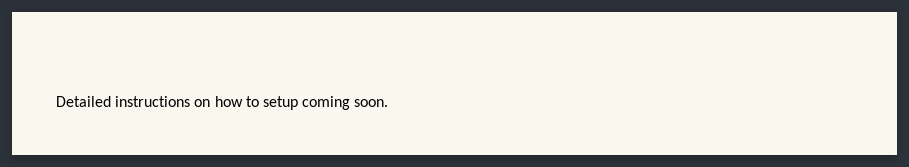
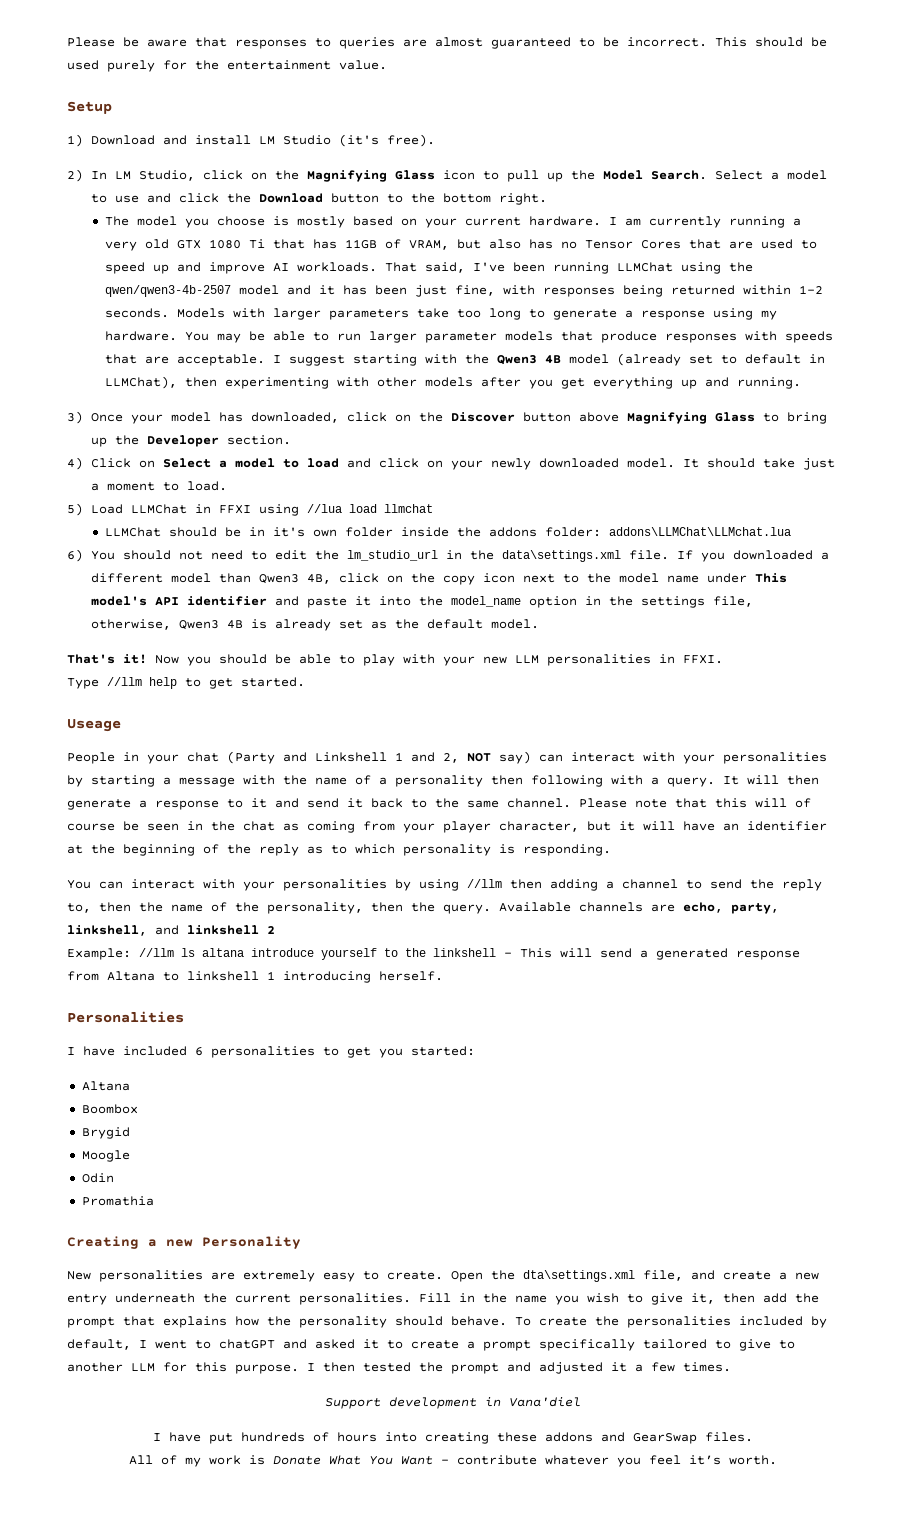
- Detailed instructions on how to setup coming soon.
+ Please be aware that responses to queries are almost guaranteed to be incorrect. This should be used purely for the entertainment value.
+ Setup
+ 1) Download and install LM Studio (it's free).
+ 2) In LM Studio, click on the Magnifying Glass icon to pull up the Model Search. Select a model to use and click the Download button to the bottom right.
+ The model you choose is mostly based on your current hardware. I am currently running a very old GTX 1080 Ti that has 11GB of VRAM, but also has no Tensor Cores that are used to speed up and improve AI workloads. That said, I've been running LLMChat using the qwen/qwen3-4b-2507 model and it has been just fine, with responses being returned within 1-2 seconds. Models with larger parameters take too long to generate a response using my hardware. You may be able to run larger parameter models that produce responses with speeds that are acceptable. I suggest starting with the Qwen3 4B model (already set to default in LLMChat), then experimenting with other models after you get everything up and running.
+ 3) Once your model has downloaded, click on the Discover button above Magnifying Glass to bring up the Developer section.
+ 4) Click on Select a model to load and click on your newly downloaded model. It should take just a moment to load.
+ 5) Load LLMChat in FFXI using //lua load llmchat
+ LLMChat should be in it's own folder inside the addons folder: addons\LLMChat\LLMchat.lua
+ 6) You should not need to edit the lm_studio_url in the data\settings.xml file. If you downloaded a different model than Qwen3 4B, click on the copy icon next to the model name under This model's API identifier and paste it into the model_name option in the settings file, otherwise, Qwen3 4B is already set as the default model.
+ That's it! Now you should be able to play with your new LLM personalities in FFXI.
+ Type //llm help to get started.
+ Useage
+ People in your chat (Party and Linkshell 1 and 2, NOT say) can interact with your personalities by starting a message with the name of a personality then following with a query. It will then generate a response to it and send it back to the same channel. Please note that this will of course be seen in the chat as coming from your player character, but it will have an identifier at the beginning of the reply as to which personality is responding.
+ You can interact with your personalities by using //llm then adding a channel to send the reply to, then the name of the personality, then the query. Available channels are echo, party, linkshell, and linkshell 2
+ Example: //llm ls altana introduce yourself to the linkshell - This will send a generated response from Altana to linkshell 1 introducing herself.
+ Personalities
+ I have included 6 personalities to get you started:
+ Altana
+ Boombox
+ Brygid
+ Moogle
+ Odin
+ Promathia
+ Creating a new Personality
+ New personalities are extremely easy to create. Open the dta\settings.xml file, and create a new entry underneath the current personalities. Fill in the name you wish to give it, then add the prompt that explains how the personality should behave. To create the personalities included by default, I went to chatGPT and asked it to create a prompt specifically tailored to give to another LLM for this purpose. I then tested the prompt and adjusted it a few times.
+ Support development in Vana'diel
+ I have put hundreds of hours into creating these addons and GearSwap files.
+ All of my work is Donate What You Want - contribute whatever you feel it’s worth.

